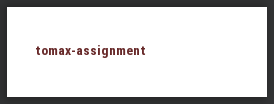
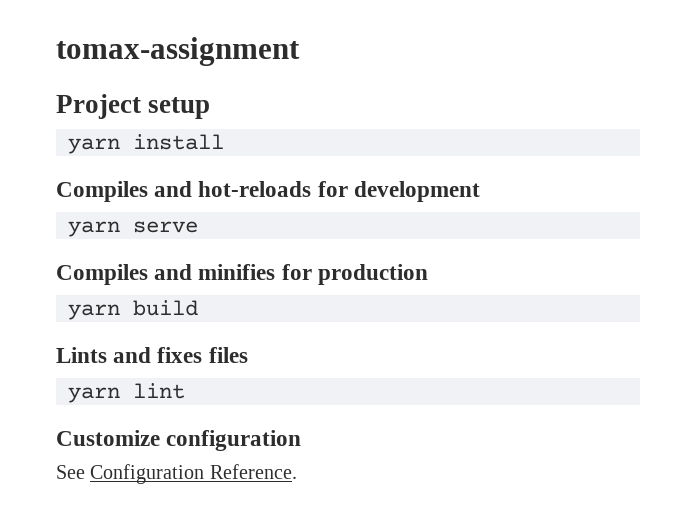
+ Project setup
+ yarn install
+ Compiles and hot-reloads for development
+ yarn serve
+ Compiles and minifies for production
+ yarn build
+ Lints and fixes files
+ yarn lint
+ Customize configuration
+ See Configuration Reference.

